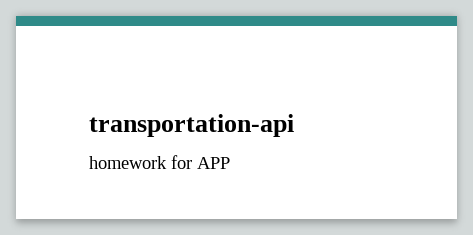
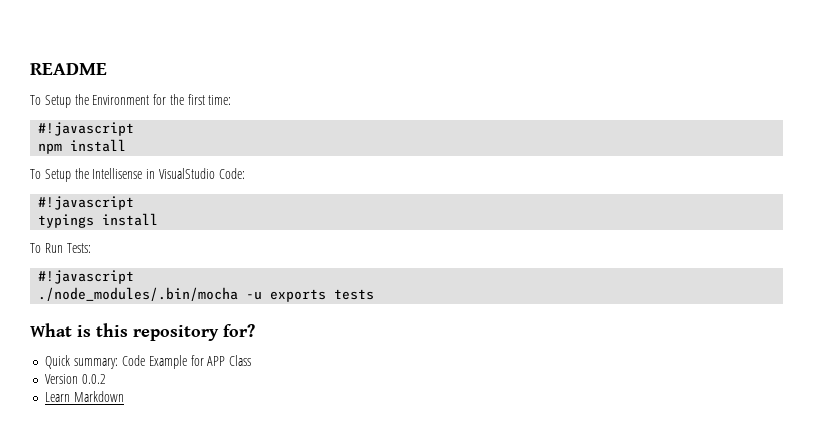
- transportation-api
- homework for APP
+ README
+ To Setup the Environment for the first time:
+ #!javascript
+ npm install
+ To Setup the Intellisense in VisualStudio Code:
+ #!javascript
+ typings install
+ To Run Tests:
+ #!javascript
+ ./node_modules/.bin/mocha -u exports tests
+ What is this repository for?
+ Quick summary: Code Example for APP Class
+ Version 0.0.2
+ Learn Markdown

